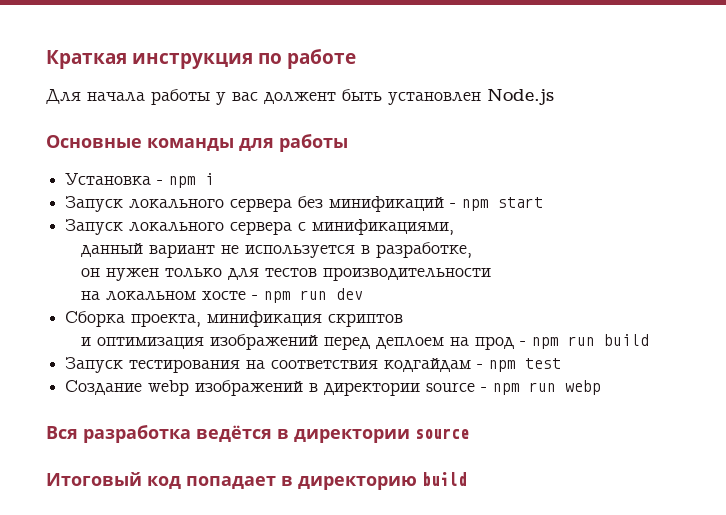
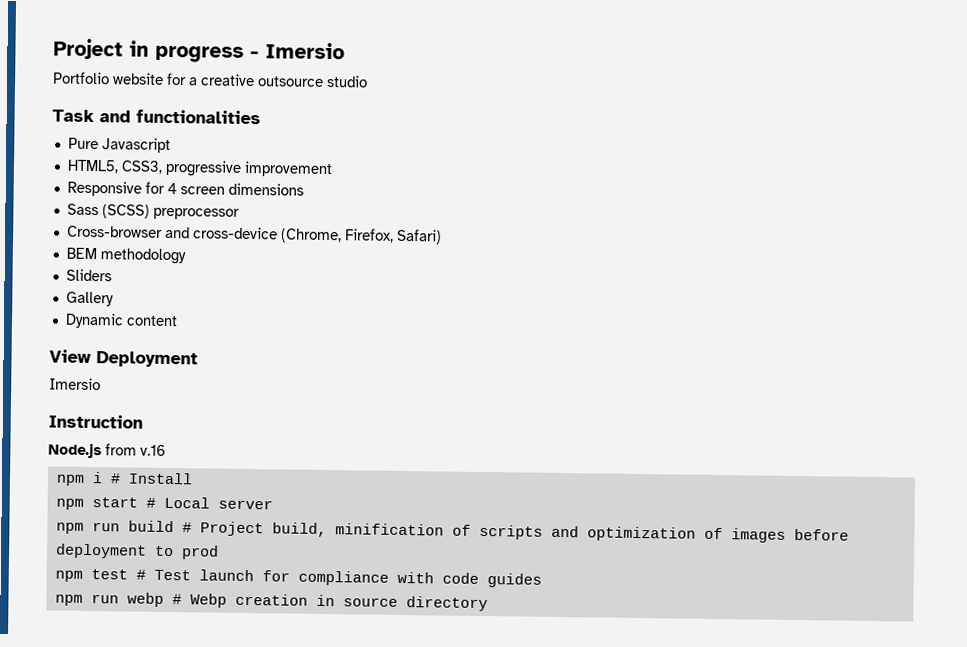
- Краткая инструкция по работе
- Для начала работы у вас должент быть установлен Node.js
- Основные команды для работы
- Установка - npm i
- Запуск локального сервера без минификаций - npm start
- Запуск локального сервера c минификациями,
- данный вариант не используется в разработке,
- он нужен только для тестов производительности
- на локальном хосте - npm run dev
- Сборка проекта, минификация скриптов
- и оптимизация изображений перед деплоем на прод - npm run build
- Запуск тестирования на соответствия кодгайдам - npm test
- Создание webp изображений в директории source - npm run webp
- Вся разработка ведётся в директории source
- Итоговый код попадает в директорию build
+ Project in progress - Imersio
+ Portfolio website for a creative outsource studio
+ Task and functionalities
+ Pure Javascript
+ HTML5, CSS3, progressive improvement
+ Responsive for 4 screen dimensions
+ Sass (SCSS) preprocessor
+ Cross-browser and cross-device (Chrome, Firefox, Safari)
+ BEM methodology
+ Sliders
+ Gallery
+ Dynamic content
+ View Deployment
+ Imersio
+ Instruction
+ Node.js from v.16
+ npm i # Install
+ npm start # Local server
+ npm run build # Project build, minification of scripts and optimization of images before deployment to prod
+ npm test # Test launch for compliance with code guides
+ npm run webp # Webp creation in source directory

